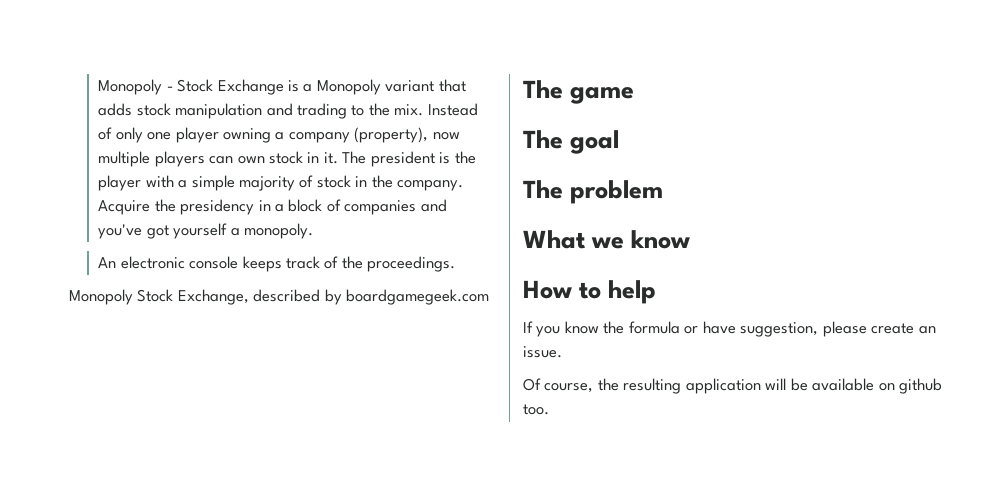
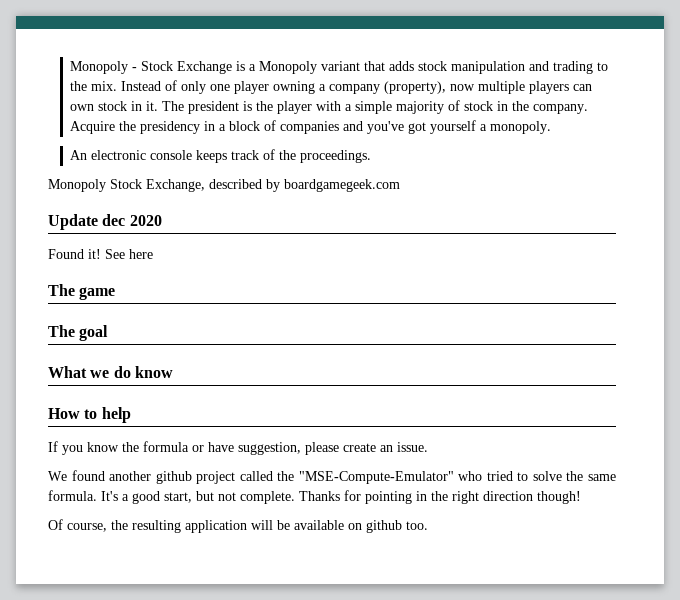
+ Update dec 2020
+ Found it! See here
- The problem
- What we know
+ What we do know
+ We found another github project called the "MSE-Compute-Emulator" who tried to solve the same formula. It's a good start, but not complete. Thanks for pointing in the right direction though!

